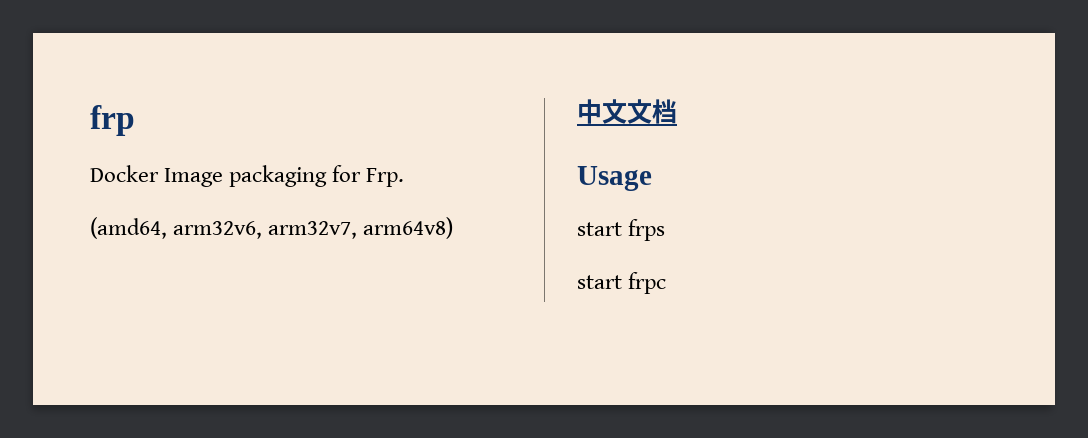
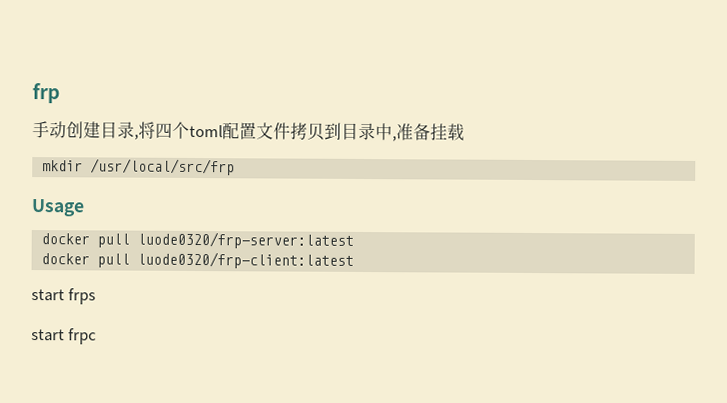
- Docker Image packaging for Frp.
- (amd64, arm32v6, arm32v7, arm64v8)
- 中文文档
+ 手动创建目录,将四个toml配置文件拷贝到目录中,准备挂载
+ mkdir /usr/local/src/frp
  Usage
+ docker pull luode0320/frp-server:latest
+ docker pull luode0320/frp-client:latest

